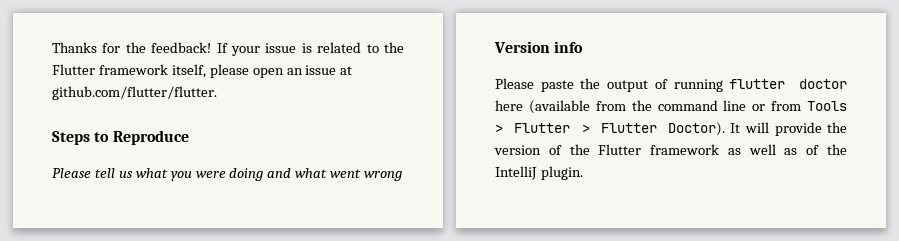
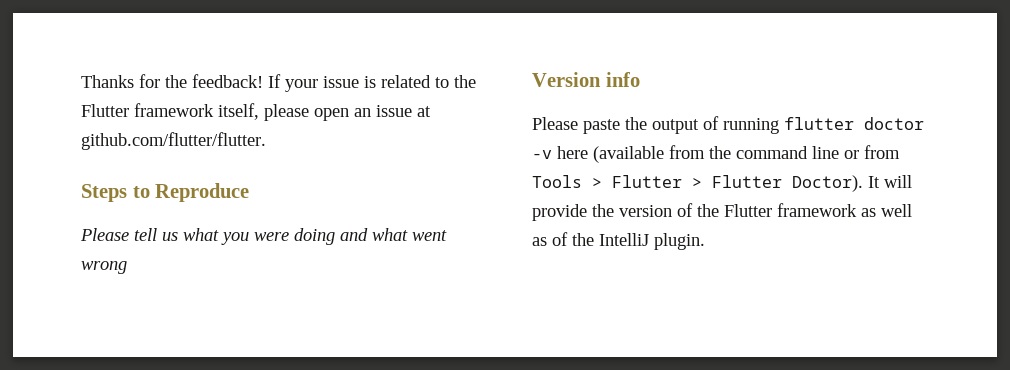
- Please paste the output of running flutter doctor here (available from the command line or from Tools > Flutter > Flutter Doctor).
+ Please paste the output of running flutter doctor -v here (available from the command line or from Tools > Flutter > Flutter Doctor).

